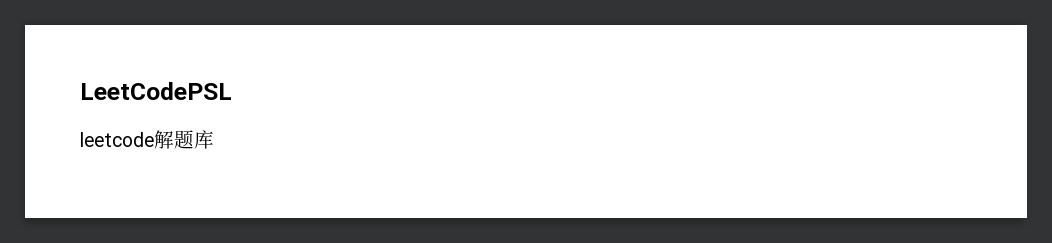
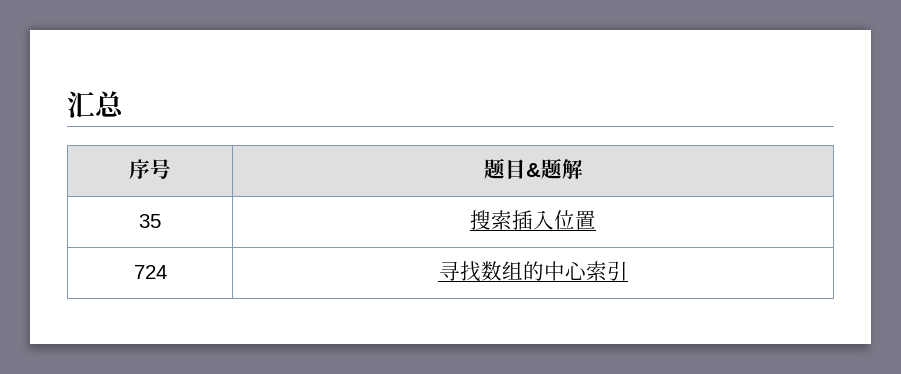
- LeetCodePSL
- leetcode解题库
+ 汇总
+ 序号 | 题目&题解
+ 35 | 搜索插入位置
+ 724 | 寻找数组的中心索引

